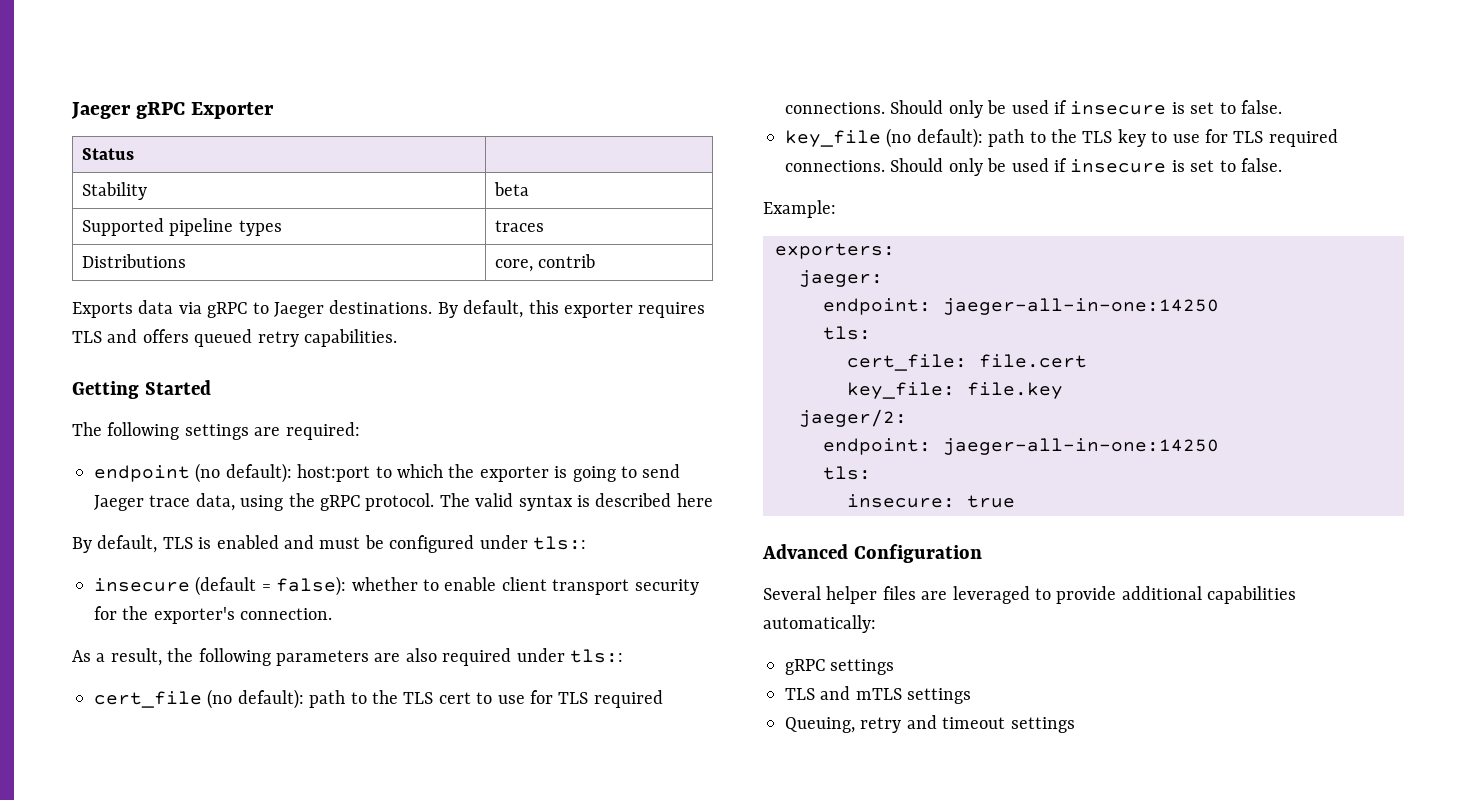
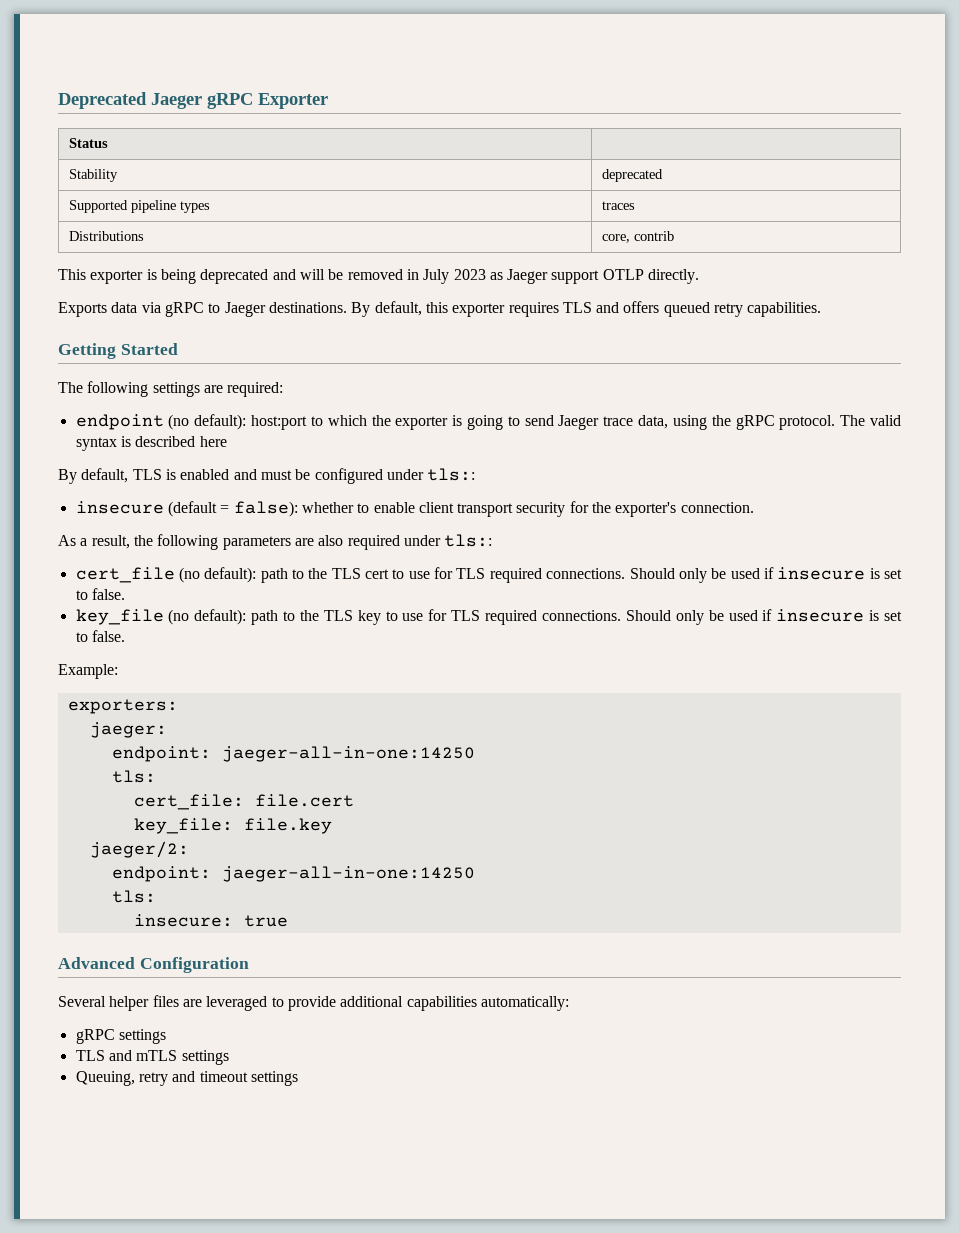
- Jaeger gRPC Exporter
+ Deprecated Jaeger gRPC Exporter
- Stability | beta
+ Stability | deprecated
+ This exporter is being deprecated and will be removed in July 2023 as Jaeger support OTLP directly.

